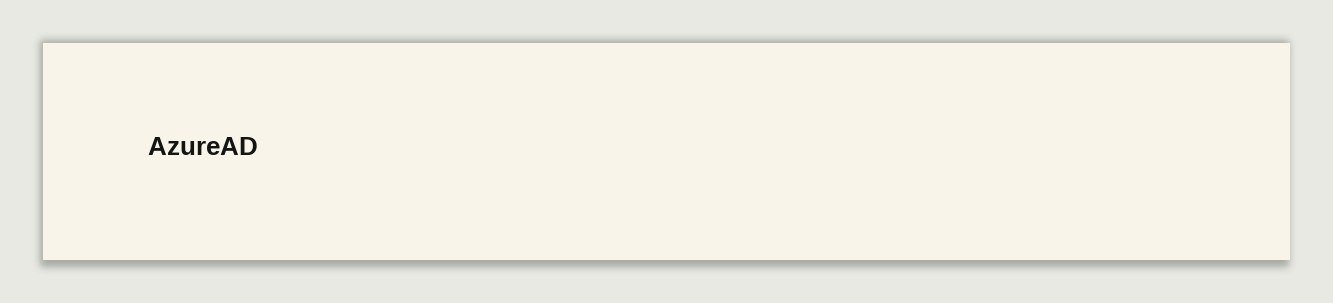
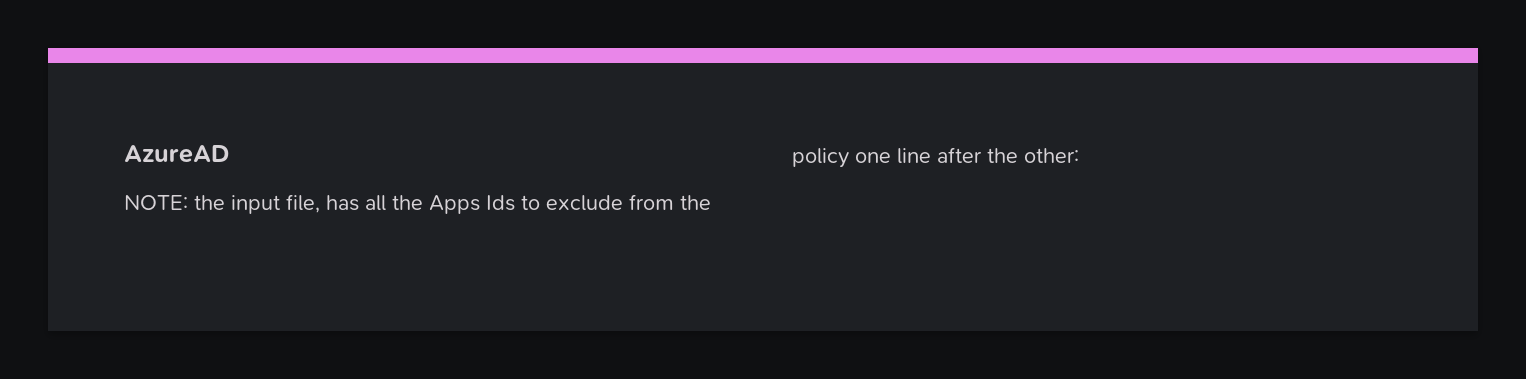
+ NOTE: the input file, has all the Apps Ids to exclude from the policy one line after the other:

